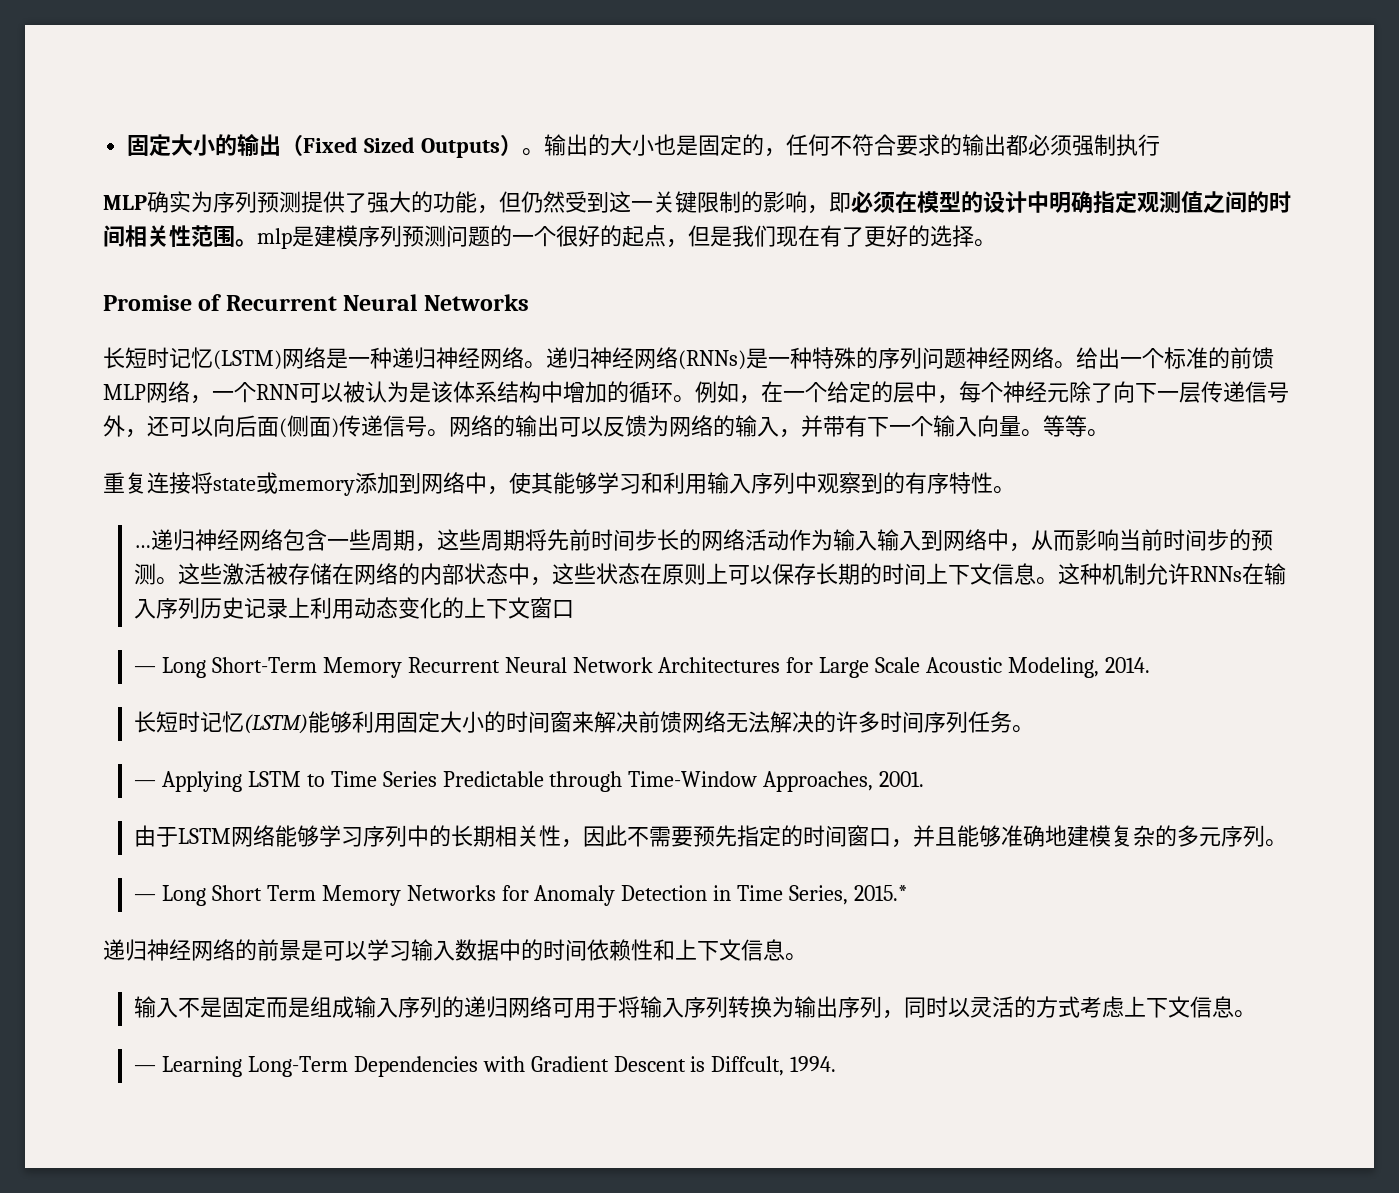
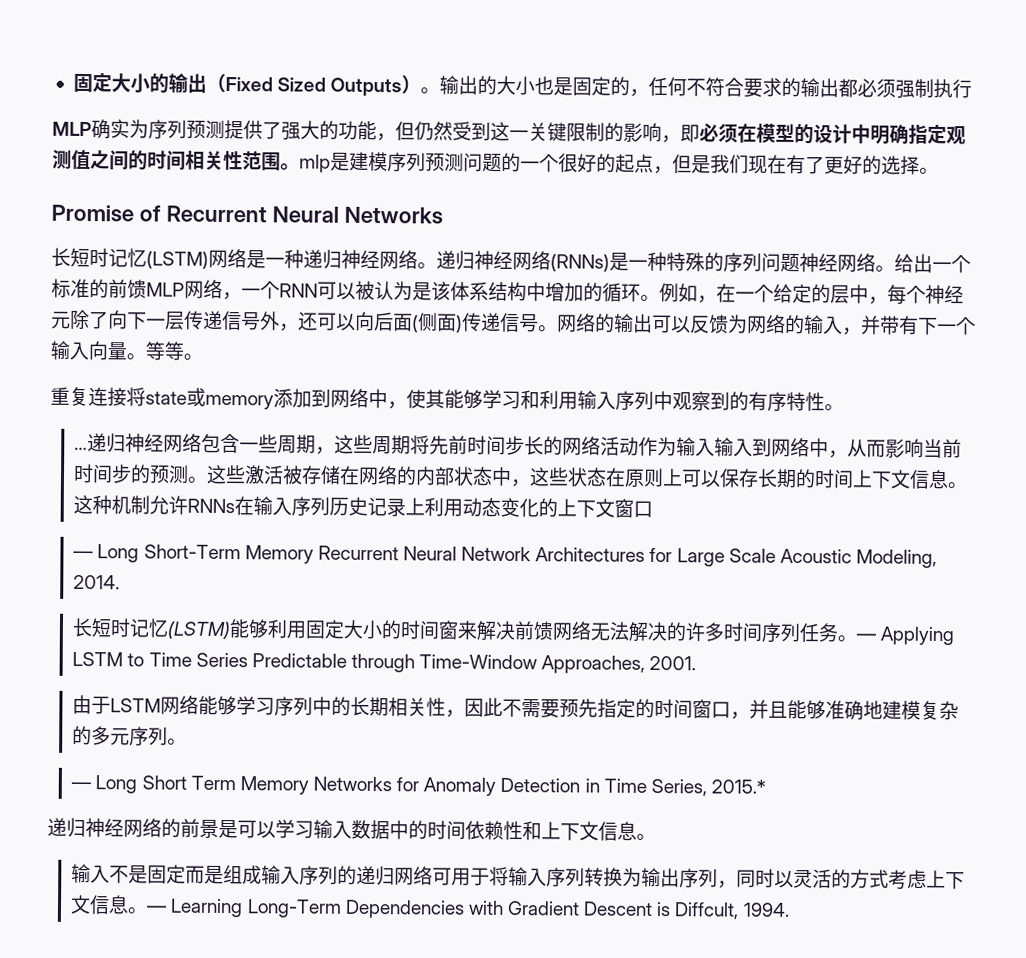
- 长短时记忆(LSTM)能够利用固定大小的时间窗来解决前馈网络无法解决的许多时间序列任务。
- — Applying LSTM to Time Series Predictable through Time-Window Approaches, 2001.
+ 长短时记忆(LSTM)能够利用固定大小的时间窗来解决前馈网络无法解决的许多时间序列任务。— Applying LSTM to Time Series Predictable through Time-Window Approaches, 2001.
- 输入不是固定而是组成输入序列的递归网络可用于将输入序列转换为输出序列，同时以灵活的方式考虑上下文信息。
- — Learning Long-Term Dependencies with Gradient Descent is Diffcult, 1994.
+ 输入不是固定而是组成输入序列的递归网络可用于将输入序列转换为输出序列，同时以灵活的方式考虑上下文信息。— Learning Long-Term Dependencies with Gradient Descent is Diffcult, 1994.

